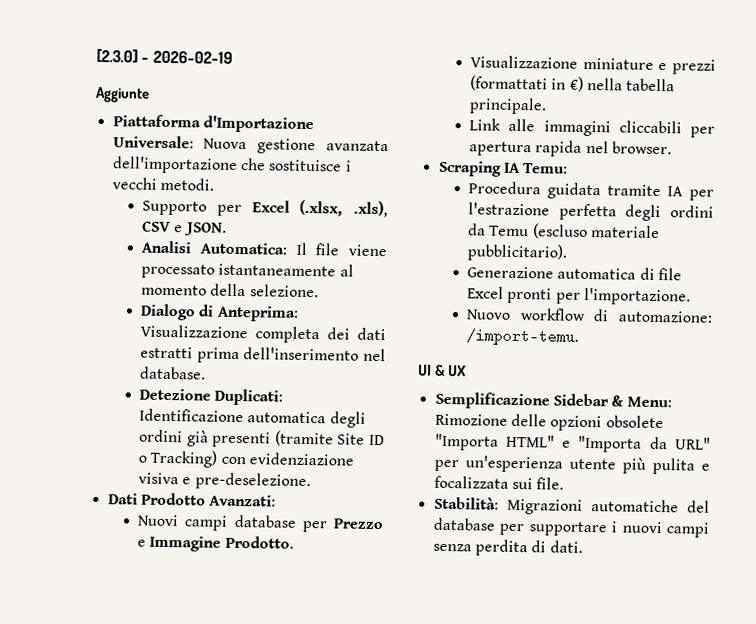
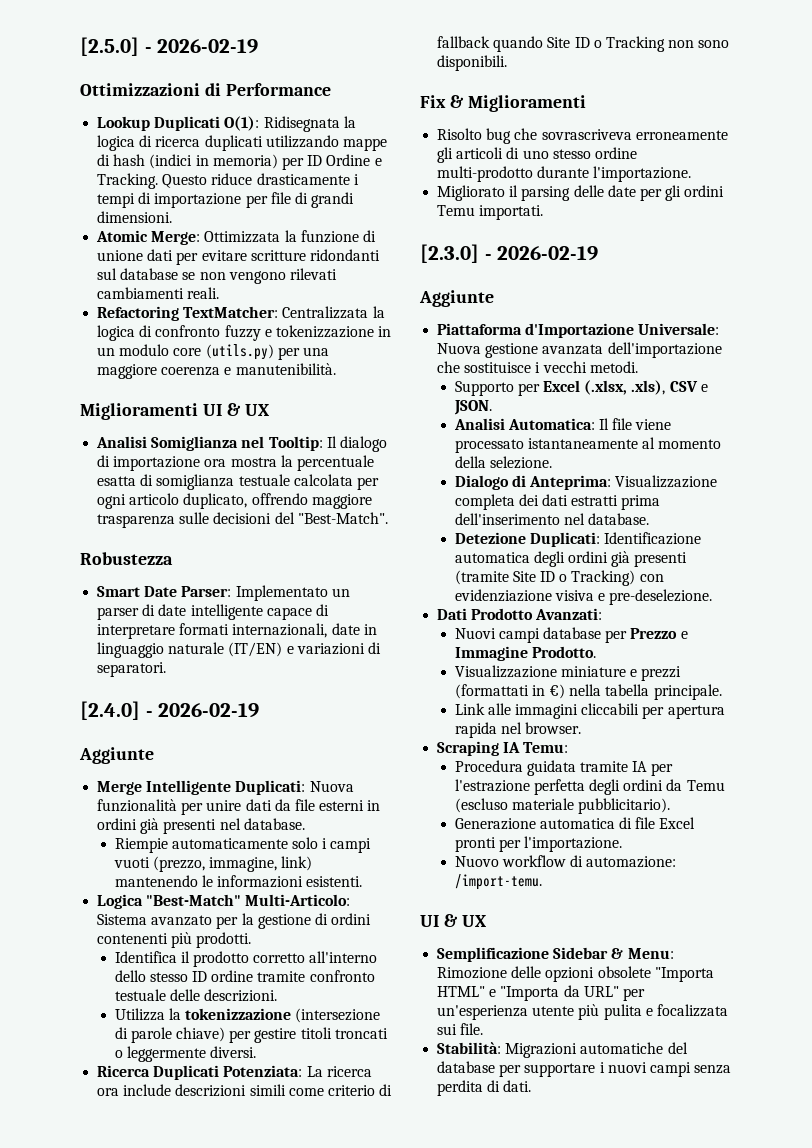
+ [2.5.0] - 2026-02-19
+ Ottimizzazioni di Performance
+ Lookup Duplicati O(1): Ridisegnata la logica di ricerca duplicati utilizzando mappe di hash (indici in memoria) per ID Ordine e Tracking. Questo riduce drasticamente i tempi di importazione per file di grandi dimensioni.
+ Atomic Merge: Ottimizzata la funzione di unione dati per evitare scritture ridondanti sul database se non vengono rilevati cambiamenti reali.
+ Refactoring TextMatcher: Centralizzata la logica di confronto fuzzy e tokenizzazione in un modulo core (utils.py) per una maggiore coerenza e manutenibilità.
+ Miglioramenti UI & UX
+ Analisi Somiglianza nel Tooltip: Il dialogo di importazione ora mostra la percentuale esatta di somiglianza testuale calcolata per ogni articolo duplicato, offrendo maggiore trasparenza sulle decisioni del "Best-Match".
+ Robustezza
+ Smart Date Parser: Implementato un parser di date intelligente capace di interpretare formati internazionali, date in linguaggio naturale (IT/EN) e variazioni di separatori.
+ [2.4.0] - 2026-02-19
+ Aggiunte
+ Merge Intelligente Duplicati: Nuova funzionalità per unire dati da file esterni in ordini già presenti nel database.
+ Riempie automaticamente solo i campi vuoti (prezzo, immagine, link) mantenendo le informazioni esistenti.
+ Logica "Best-Match" Multi-Articolo: Sistema avanzato per la gestione di ordini contenenti più prodotti.
+ Identifica il prodotto corretto all'interno dello stesso ID ordine tramite confronto testuale delle descrizioni.
+ Utilizza la tokenizzazione (intersezione di parole chiave) per gestire titoli troncati o leggermente diversi.
+ Ricerca Duplicati Potenziata: La ricerca ora include descrizioni simili come criterio di fallback quando Site ID o Tracking non sono disponibili.
+ Fix & Miglioramenti
+ Risolto bug che sovrascriveva erroneamente gli articoli di uno stesso ordine multi-prodotto durante l'importazione.
+ Migliorato il parsing delle date per gli ordini Temu importati.

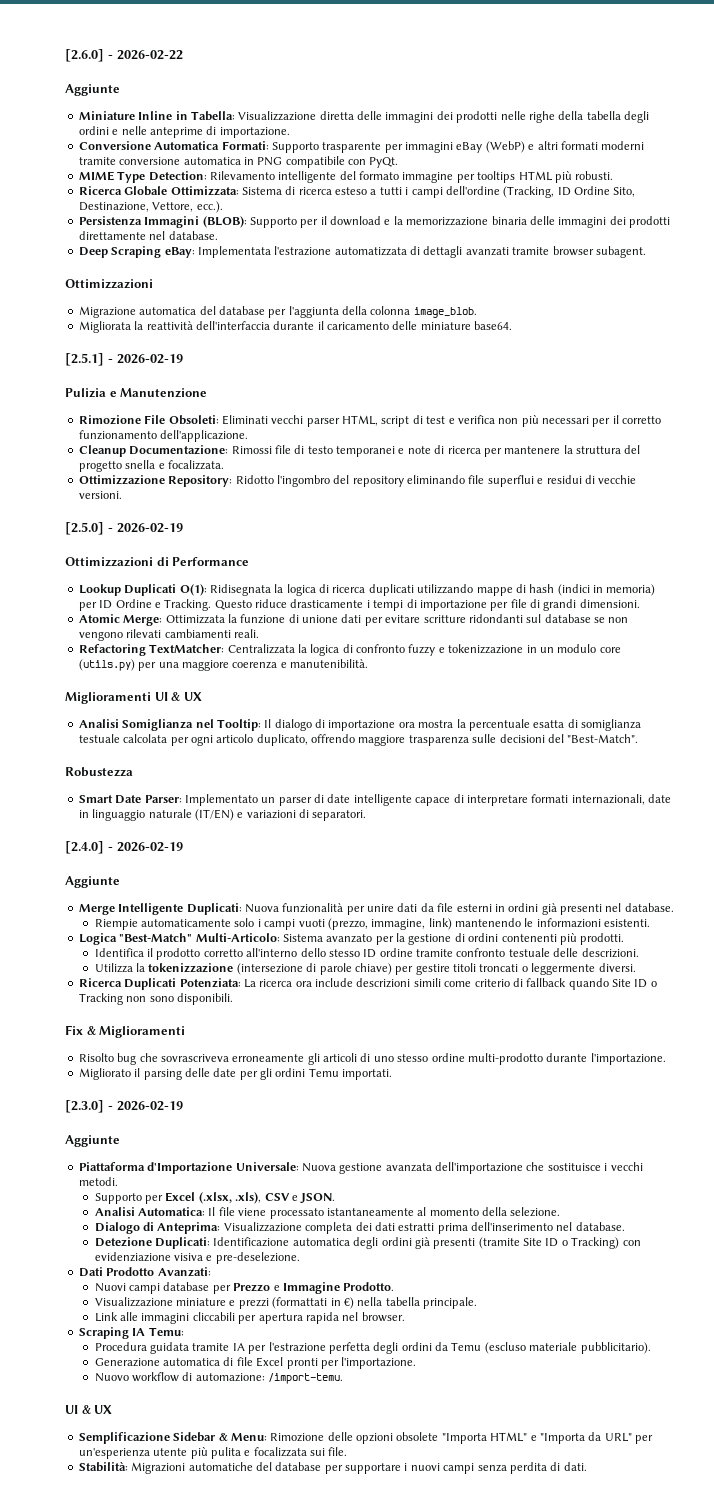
+ [2.6.0] - 2026-02-22
+ Aggiunte
+ Miniature Inline in Tabella: Visualizzazione diretta delle immagini dei prodotti nelle righe della tabella degli ordini e nelle anteprime di importazione.
+ Conversione Automatica Formati: Supporto trasparente per immagini eBay (WebP) e altri formati moderni tramite conversione automatica in PNG compatibile con PyQt.
+ MIME Type Detection: Rilevamento intelligente del formato immagine per tooltips HTML più robusti.
+ Ricerca Globale Ottimizzata: Sistema di ricerca esteso a tutti i campi dell'ordine (Tracking, ID Ordine Sito, Destinazione, Vettore, ecc.).
+ Persistenza Immagini (BLOB): Supporto per il download e la memorizzazione binaria delle immagini dei prodotti direttamente nel database.
+ Deep Scraping eBay: Implementata l'estrazione automatizzata di dettagli avanzati tramite browser subagent.
+ Ottimizzazioni
+ Migrazione automatica del database per l'aggiunta della colonna image_blob.
+ Migliorata la reattività dell'interfaccia durante il caricamento delle miniature base64.
+ [2.5.1] - 2026-02-19
+ Pulizia e Manutenzione
+ Rimozione File Obsoleti: Eliminati vecchi parser HTML, script di test e verifica non più necessari per il corretto funzionamento dell'applicazione.
+ Cleanup Documentazione: Rimossi file di testo temporanei e note di ricerca per mantenere la struttura del progetto snella e focalizzata.
+ Ottimizzazione Repository: Ridotto l'ingombro del repository eliminando file superflui e residui di vecchie versioni.

